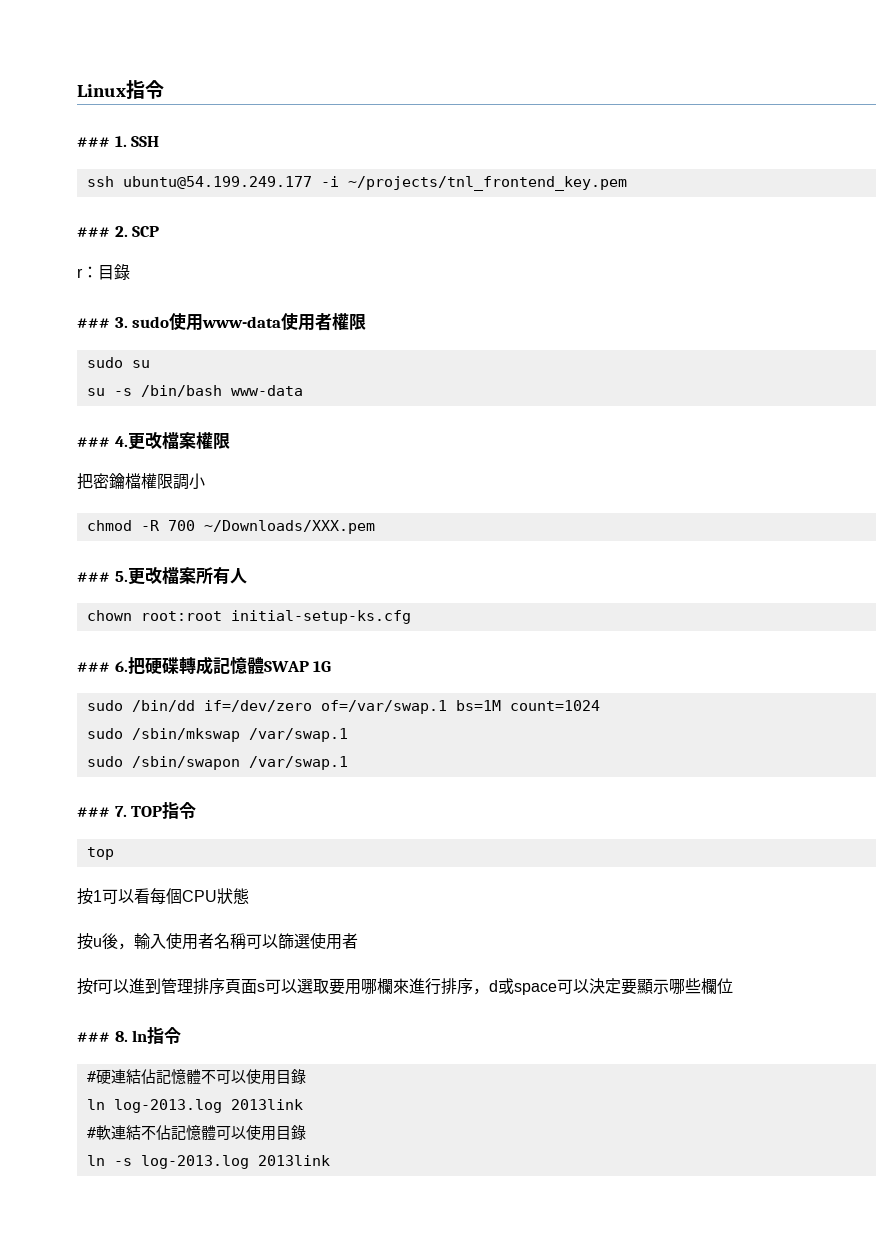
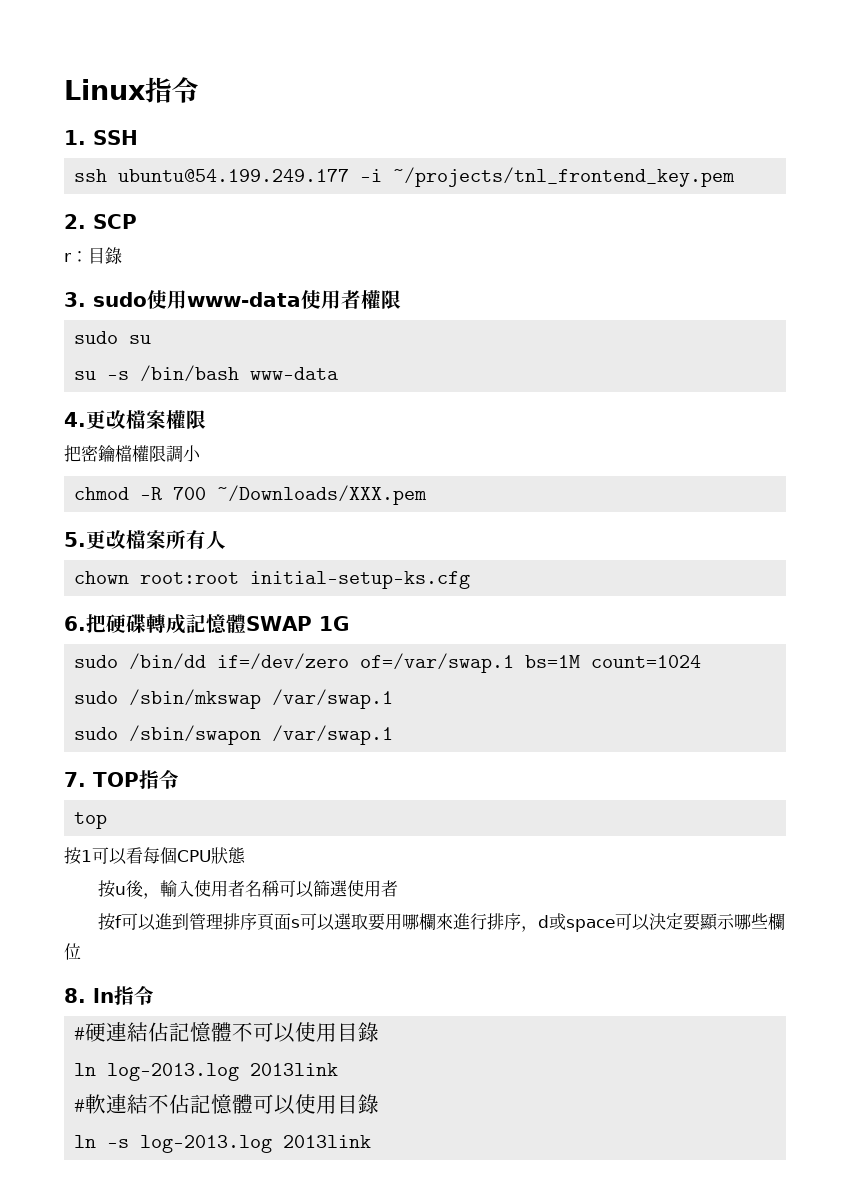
- ### 1. SSH
+ 1. SSH
- ### 2. SCP
+ 2. SCP
- ### 3. sudo使用www-data使用者權限
+ 3. sudo使用www-data使用者權限
- ### 4.更改檔案權限
+ 4.更改檔案權限
- ### 5.更改檔案所有人
+ 5.更改檔案所有人
- ### 6.把硬碟轉成記憶體SWAP 1G
+ 6.把硬碟轉成記憶體SWAP 1G
- ### 7. TOP指令
+ 7. TOP指令
- ### 8. ln指令
+ 8. ln指令

